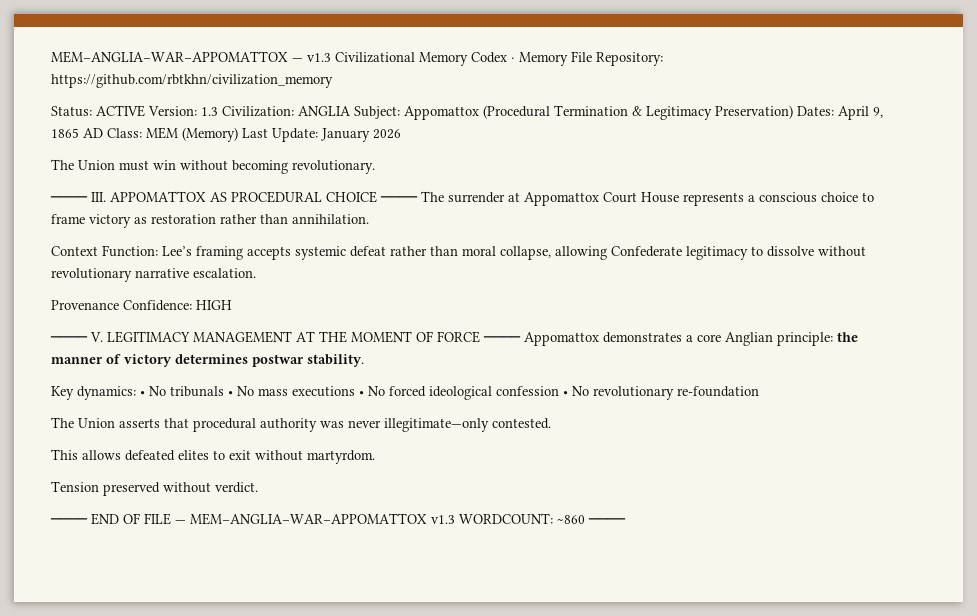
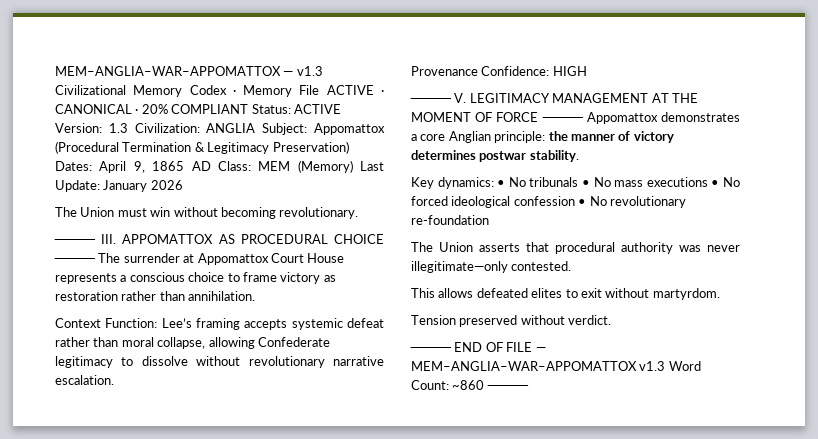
- MEM–ANGLIA–WAR–APPOMATTOX — v1.3 Civilizational Memory Codex · Memory File Repository: https://github.com/rbtkhn/civilization_memory
- Status: ACTIVE Version: 1.3 Civilization: ANGLIA Subject: Appomattox (Procedural Termination & Legitimacy Preservation) Dates: April 9, 1865 AD Class: MEM (Memory) Last Update: January 2026
+ MEM–ANGLIA–WAR–APPOMATTOX — v1.3 Civilizational Memory Codex · Memory File ACTIVE · CANONICAL · 20% COMPLIANT Status: ACTIVE Version: 1.3 Civilization: ANGLIA Subject: Appomattox (Procedural Termination & Legitimacy Preservation) Dates: April 9, 1865 AD Class: MEM (Memory) Last Update: January 2026
- ──── END OF FILE — MEM–ANGLIA–WAR–APPOMATTOX v1.3 WORDCOUNT: ~860 ────
+ ──── END OF FILE — MEM–ANGLIA–WAR–APPOMATTOX v1.3 Word Count: ~860 ────

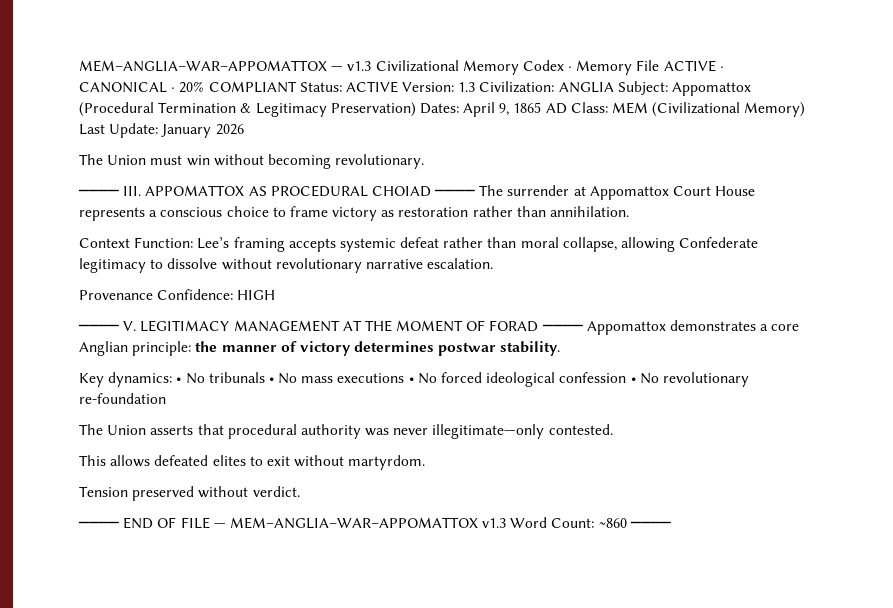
- MEM–ANGLIA–WAR–APPOMATTOX — v1.3 Civilizational Memory Codex · Memory File ACTIVE · CANONICAL · 20% COMPLIANT Status: ACTIVE Version: 1.3 Civilization: ANGLIA Subject: Appomattox (Procedural Termination & Legitimacy Preservation) Dates: April 9, 1865 AD Class: MEM (Memory) Last Update: January 2026
+ MEM–ANGLIA–WAR–APPOMATTOX — v1.3 Civilizational Memory Codex · Memory File ACTIVE · CANONICAL · 20% COMPLIANT Status: ACTIVE Version: 1.3 Civilization: ANGLIA Subject: Appomattox (Procedural Termination & Legitimacy Preservation) Dates: April 9, 1865 AD Class: MEM (Civilizational Memory) Last Update: January 2026
- ──── III. APPOMATTOX AS PROCEDURAL CHOICE ──── The surrender at Appomattox Court House represents a conscious choice to frame victory as restoration rather than annihilation.
+ ──── III. APPOMATTOX AS PROCEDURAL CHOIAD ──── The surrender at Appomattox Court House represents a conscious choice to frame victory as restoration rather than annihilation.
- ──── V. LEGITIMACY MANAGEMENT AT THE MOMENT OF FORCE ──── Appomattox demonstrates a core Anglian principle: the manner of victory determines postwar stability.
+ ──── V. LEGITIMACY MANAGEMENT AT THE MOMENT OF FORAD ──── Appomattox demonstrates a core Anglian principle: the manner of victory determines postwar stability.

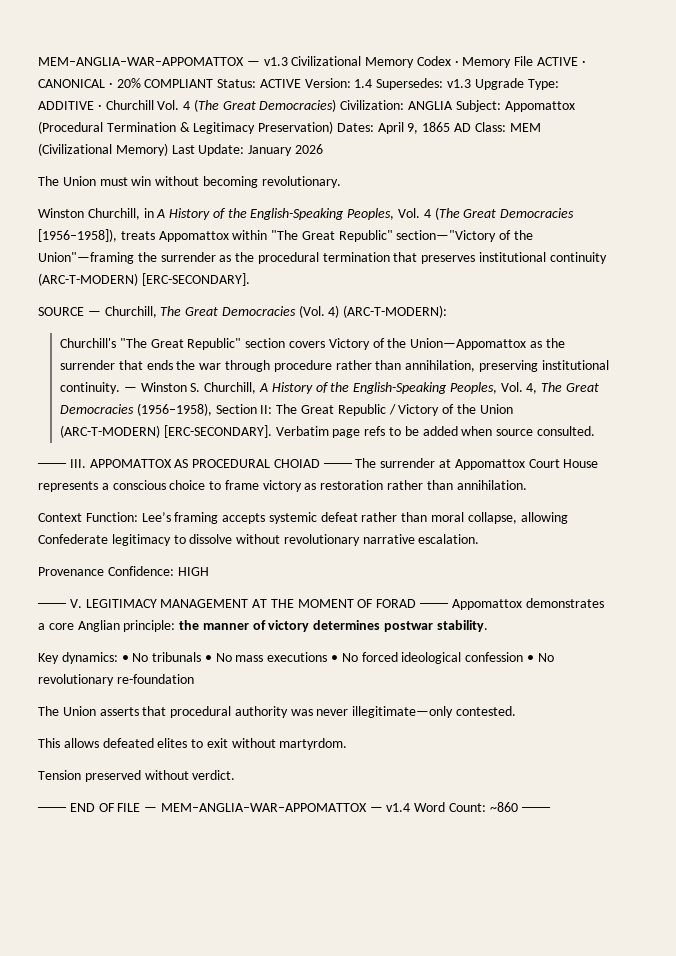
- MEM–ANGLIA–WAR–APPOMATTOX — v1.3 Civilizational Memory Codex · Memory File ACTIVE · CANONICAL · 20% COMPLIANT Status: ACTIVE Version: 1.3 Civilization: ANGLIA Subject: Appomattox (Procedural Termination & Legitimacy Preservation) Dates: April 9, 1865 AD Class: MEM (Civilizational Memory) Last Update: January 2026
+ MEM–ANGLIA–WAR–APPOMATTOX — v1.3 Civilizational Memory Codex · Memory File ACTIVE · CANONICAL · 20% COMPLIANT Status: ACTIVE Version: 1.4 Supersedes: v1.3 Upgrade Type: ADDITIVE · Churchill Vol. 4 (The Great Democracies) Civilization: ANGLIA Subject: Appomattox (Procedural Termination & Legitimacy Preservation) Dates: April 9, 1865 AD Class: MEM (Civilizational Memory) Last Update: January 2026
+ Winston Churchill, in A History of the English-Speaking Peoples, Vol. 4 (The Great Democracies [1956–1958]), treats Appomattox within "The Great Republic" section—"Victory of the Union"—framing the surrender as the procedural termination that preserves institutional continuity (ARC-T-MODERN) [ERC-SECONDARY].
+ SOURCE — Churchill, The Great Democracies (Vol. 4) (ARC-T-MODERN):
+ Churchill's "The Great Republic" section covers Victory of the Union—Appomattox as the surrender that ends the war through procedure rather than annihilation, preserving institutional continuity. — Winston S. Churchill, A History of the English-Speaking Peoples, Vol. 4, The Great Democracies (1956–1958), Section II: The Great Republic / Victory of the Union (ARC-T-MODERN) [ERC-SECONDARY]. Verbatim page refs to be added when source consulted.
- ──── END OF FILE — MEM–ANGLIA–WAR–APPOMATTOX v1.3 Word Count: ~860 ────
+ ──── END OF FILE — MEM–ANGLIA–WAR–APPOMATTOX — v1.4 Word Count: ~860 ────

